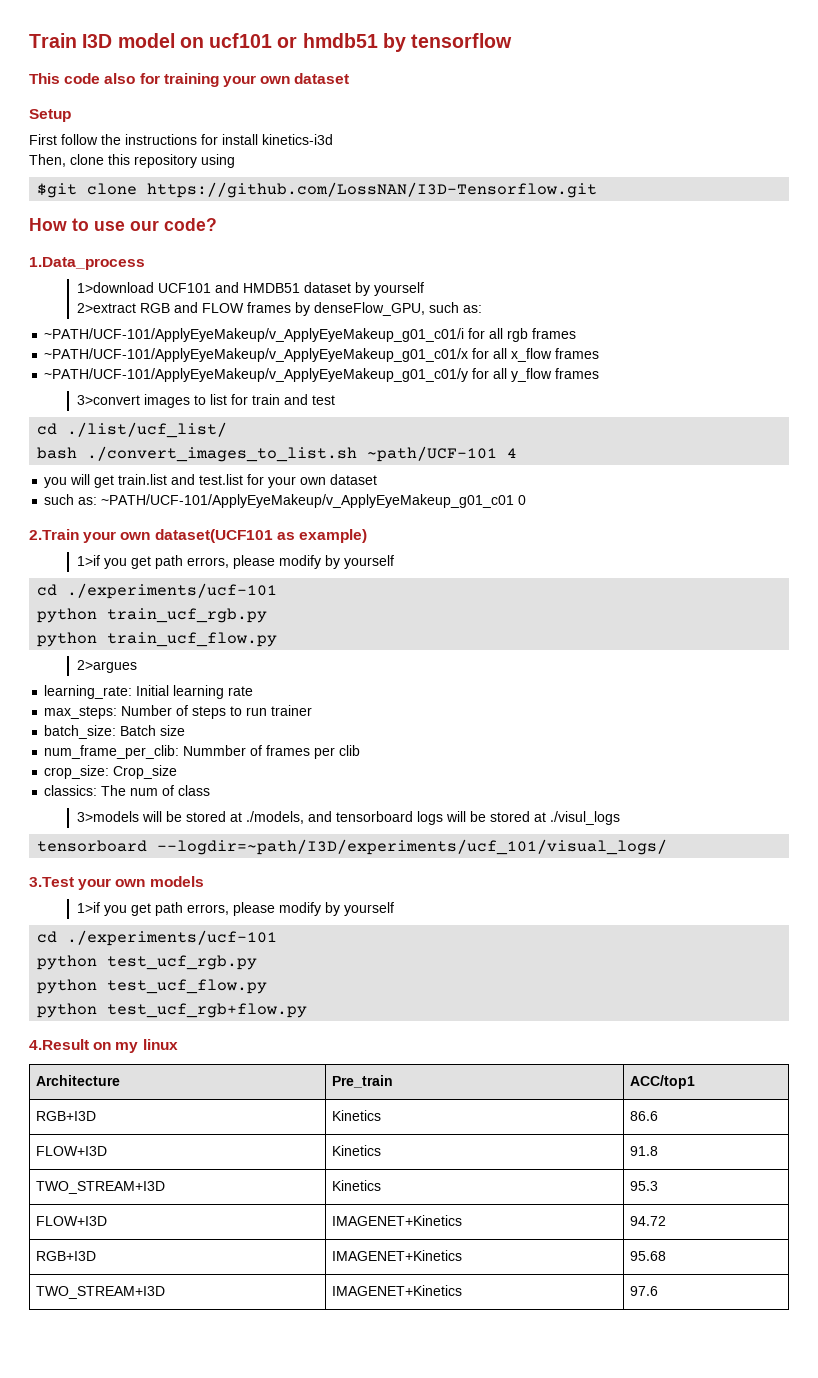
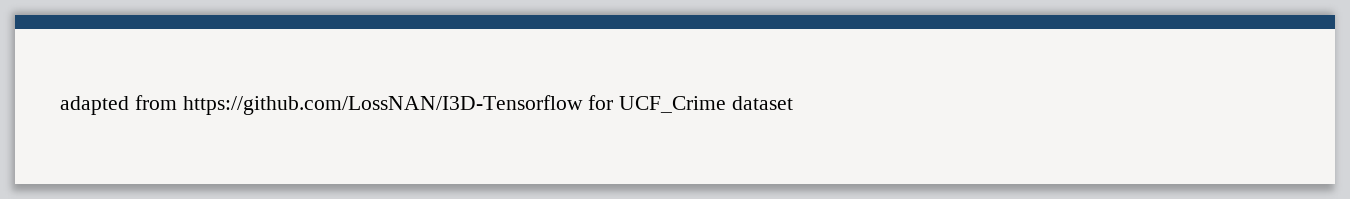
- Train I3D model on ucf101 or hmdb51 by tensorflow
- This code also for training your own dataset
- Setup
- First follow the instructions for install kinetics-i3d
- Then, clone this repository using
- $git clone https://github.com/LossNAN/I3D-Tensorflow.git
- How to use our code?
- 1.Data_process
- 1>download UCF101 and HMDB51 dataset by yourself
- 2>extract RGB and FLOW frames by denseFlow_GPU, such as:
- ~PATH/UCF-101/ApplyEyeMakeup/v_ApplyEyeMakeup_g01_c01/i for all rgb frames
- ~PATH/UCF-101/ApplyEyeMakeup/v_ApplyEyeMakeup_g01_c01/x for all x_flow frames
- ~PATH/UCF-101/ApplyEyeMakeup/v_ApplyEyeMakeup_g01_c01/y for all y_flow frames
- 3>convert images to list for train and test
- cd ./list/ucf_list/
- bash ./convert_images_to_list.sh ~path/UCF-101 4
- you will get train.list and test.list for your own dataset
- such as: ~PATH/UCF-101/ApplyEyeMakeup/v_ApplyEyeMakeup_g01_c01 0
- 2.Train your own dataset(UCF101 as example)
- 1>if you get path errors, please modify by yourself
- cd ./experiments/ucf-101
- python train_ucf_rgb.py
- python train_ucf_flow.py
- 2>argues
- learning_rate: Initial learning rate
- max_steps: Number of steps to run trainer
- batch_size: Batch size
- num_frame_per_clib: Nummber of frames per clib
- crop_size: Crop_size
- classics: The num of class
- 3>models will be stored at ./models, and tensorboard logs will be stored at ./visul_logs
- tensorboard --logdir=~path/I3D/experiments/ucf_101/visual_logs/
- 3.Test your own models
- 1>if you get path errors, please modify by yourself
- cd ./experiments/ucf-101
- python test_ucf_rgb.py
- python test_ucf_flow.py
- python test_ucf_rgb+flow.py
- 4.Result on my linux
- Architecture | Pre_train | ACC/top1
- RGB+I3D | Kinetics | 86.6
- FLOW+I3D | Kinetics | 91.8
- TWO_STREAM+I3D | Kinetics | 95.3
- FLOW+I3D | IMAGENET+Kinetics | 94.72
- RGB+I3D | IMAGENET+Kinetics | 95.68
- TWO_STREAM+I3D | IMAGENET+Kinetics | 97.6
+ adapted from https://github.com/LossNAN/I3D-Tensorflow for UCF_Crime dataset

